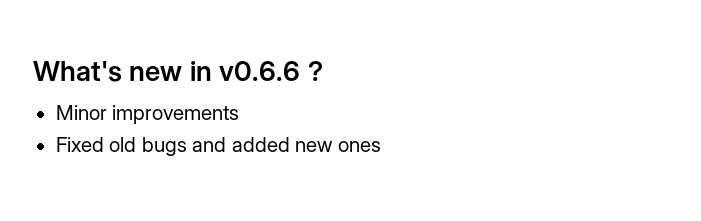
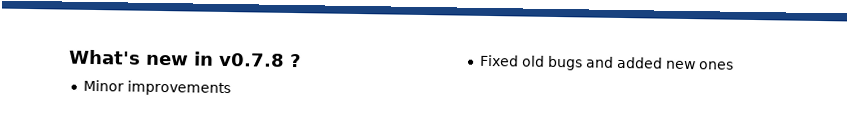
- What's new in v0.6.6 ?
+ What's new in v0.7.8 ?

